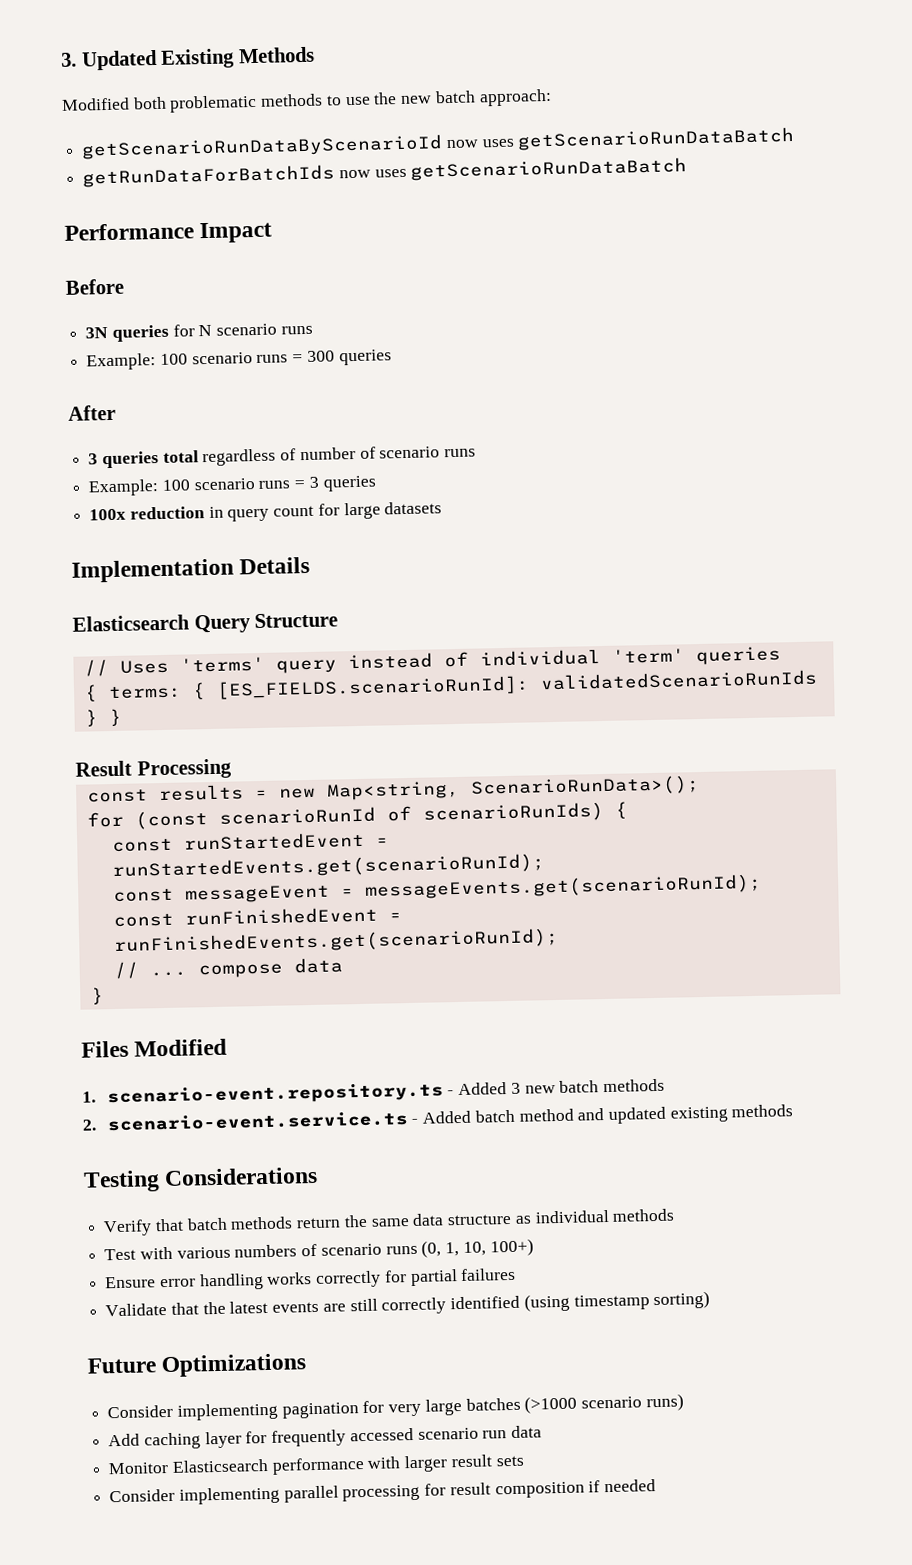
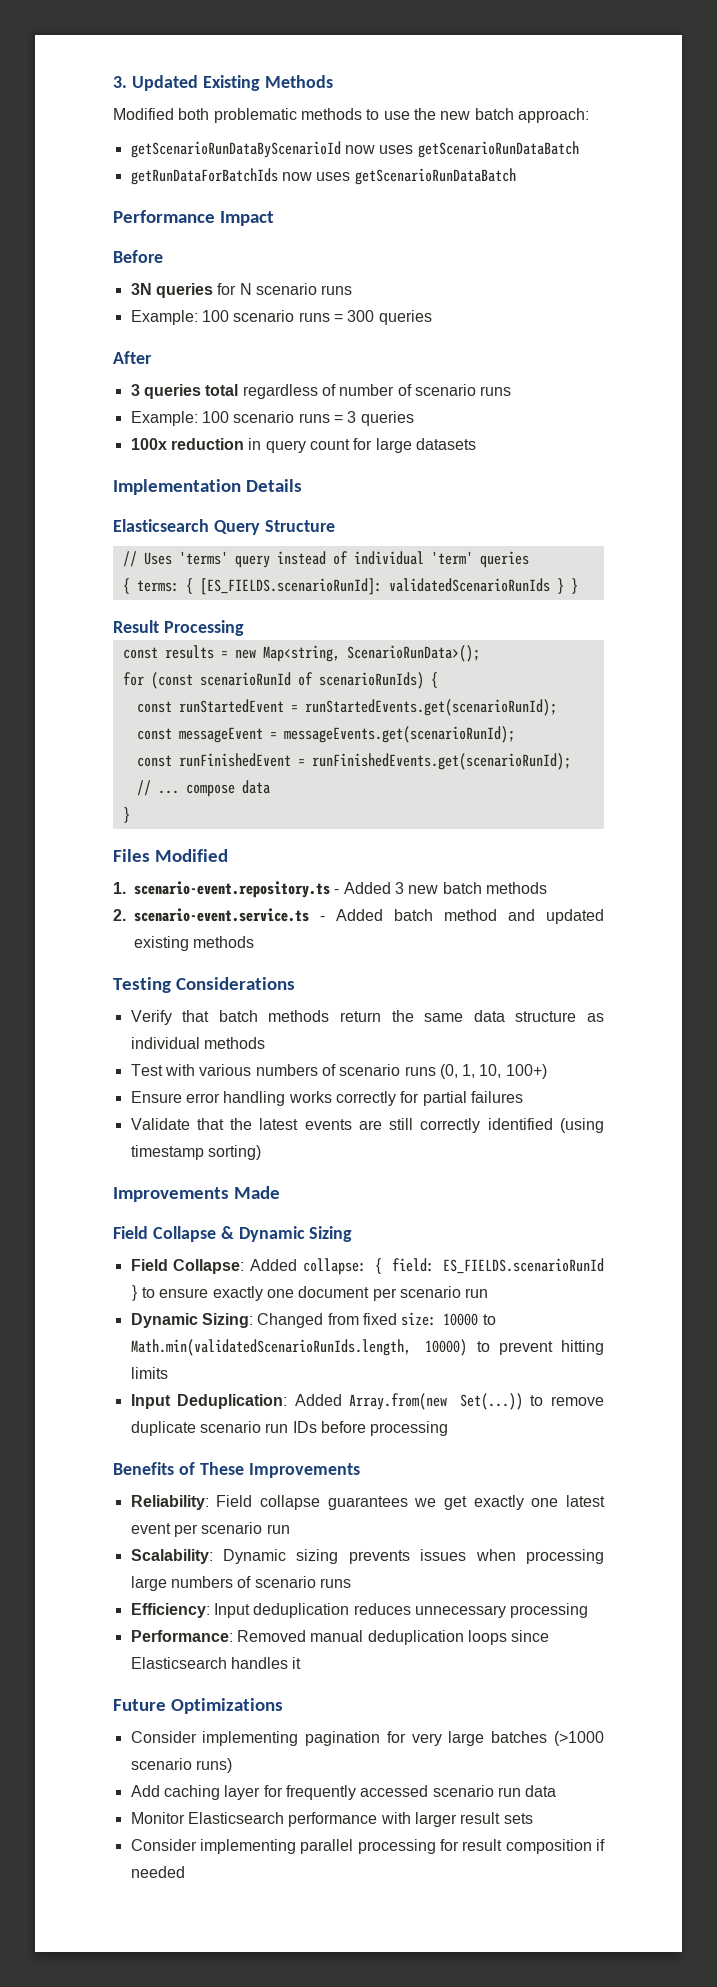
+ Improvements Made
+ Field Collapse & Dynamic Sizing
+ Field Collapse: Added collapse: { field: ES_FIELDS.scenarioRunId } to ensure exactly one document per scenario run
+ Dynamic Sizing: Changed from fixed size: 10000 to Math.min(validatedScenarioRunIds.length, 10000) to prevent hitting limits
+ Input Deduplication: Added Array.from(new Set(...)) to remove duplicate scenario run IDs before processing
+ Benefits of These Improvements
+ Reliability: Field collapse guarantees we get exactly one latest event per scenario run
+ Scalability: Dynamic sizing prevents issues when processing large numbers of scenario runs
+ Efficiency: Input deduplication reduces unnecessary processing
+ Performance: Removed manual deduplication loops since Elasticsearch handles it

